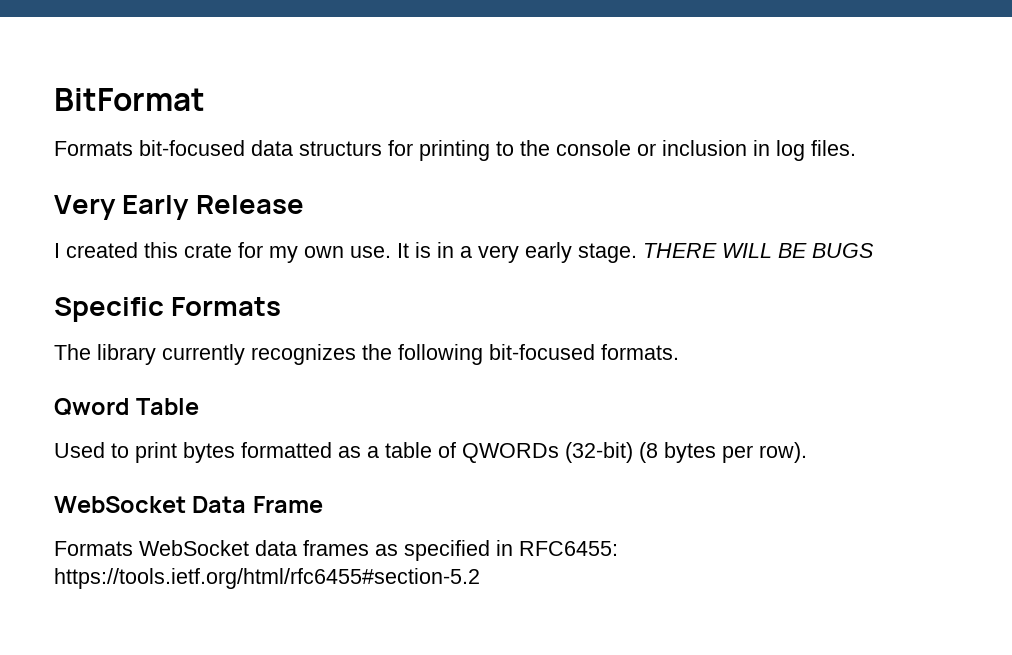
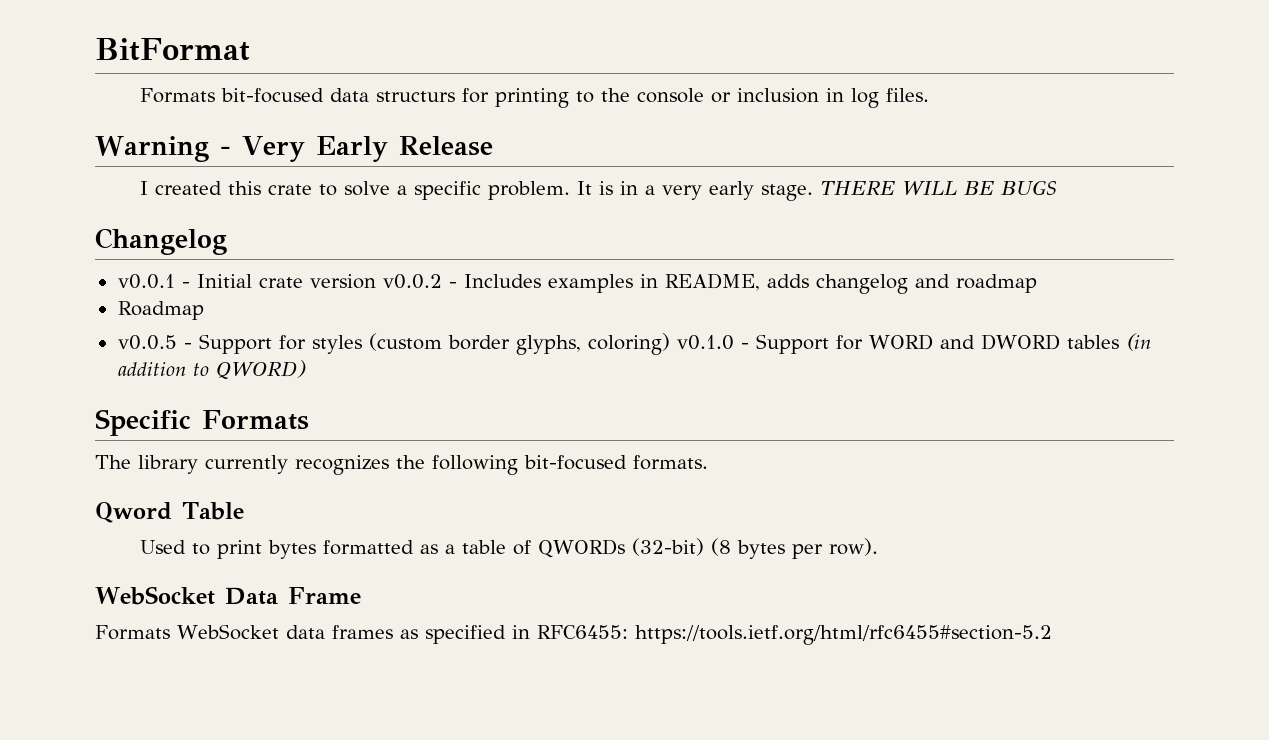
- Very Early Release
+ Warning - Very Early Release
- I created this crate for my own use.
+ I created this crate to solve a specific problem.
+ Changelog
+ v0.0.1 - Initial crate version v0.0.2 - Includes examples in README, adds changelog and roadmap
+ Roadmap
+ v0.0.5 - Support for styles (custom border glyphs, coloring) v0.1.0 - Support for WORD and DWORD tables (in addition to QWORD)

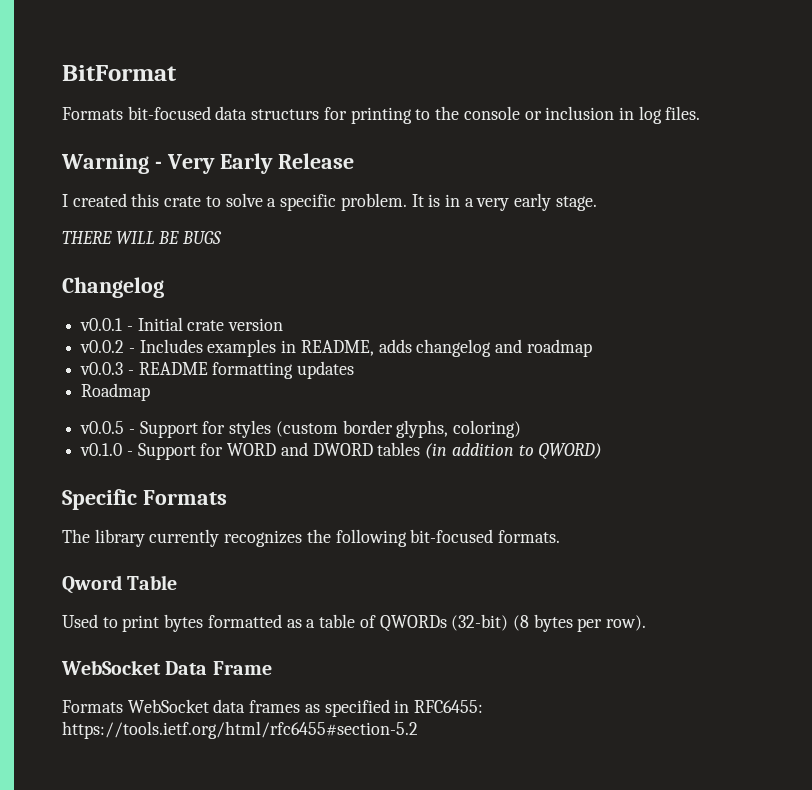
- It is in a very early stage. THERE WILL BE BUGS
+ It is in a very early stage.
+ THERE WILL BE BUGS
- v0.0.1 - Initial crate version v0.0.2 - Includes examples in README, adds changelog and roadmap
+ v0.0.1 - Initial crate version
+ v0.0.2 - Includes examples in README, adds changelog and roadmap
+ v0.0.3 - README formatting updates
- v0.0.5 - Support for styles (custom border glyphs, coloring) v0.1.0 - Support for WORD and DWORD tables (in addition to QWORD)
+ v0.0.5 - Support for styles (custom border glyphs, coloring)
+ v0.1.0 - Support for WORD and DWORD tables (in addition to QWORD)

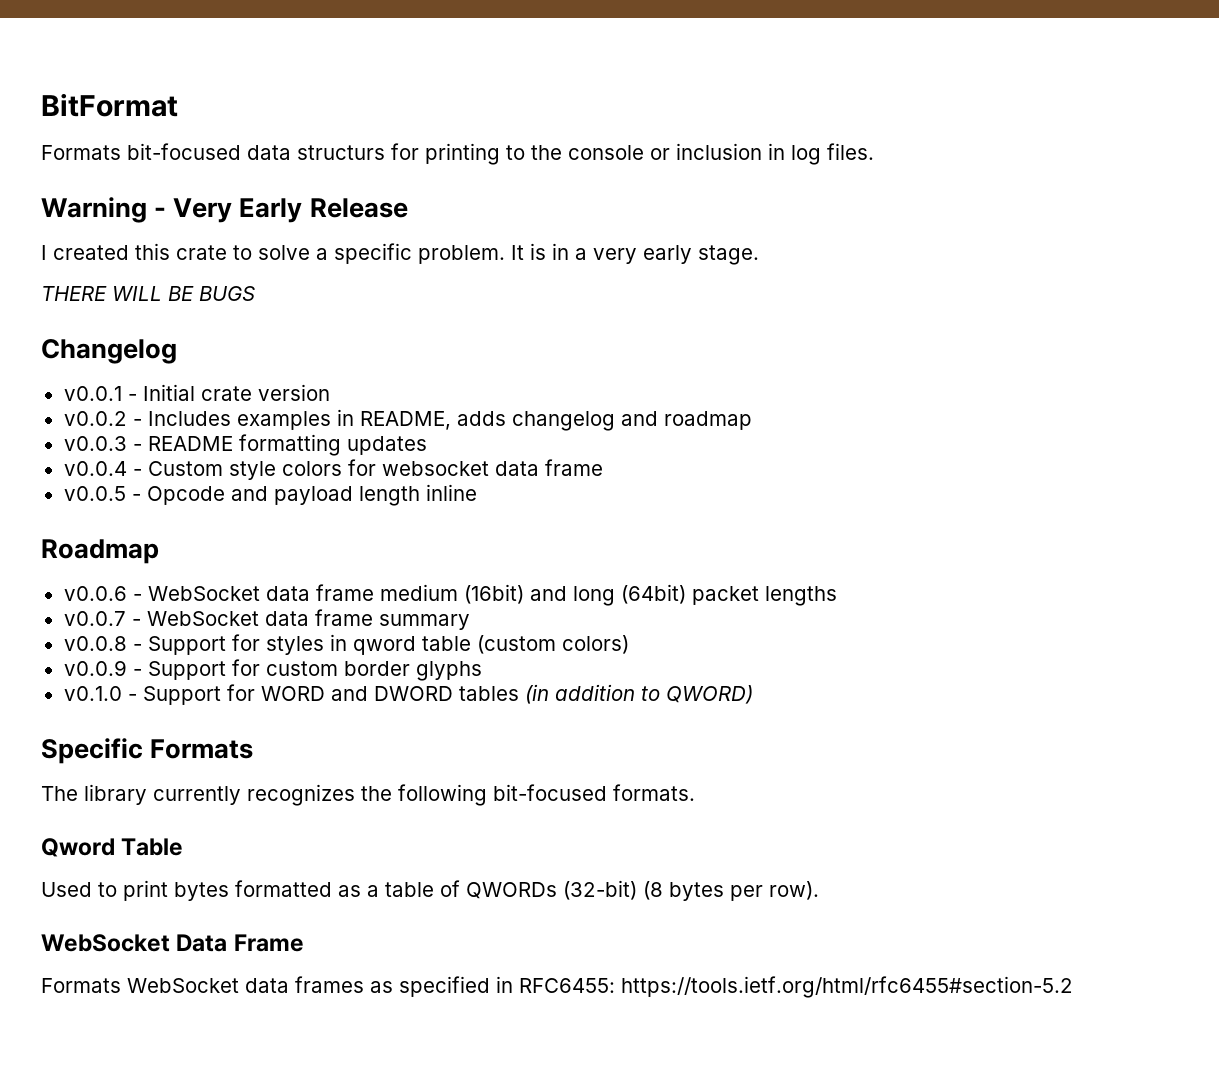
+ v0.0.4 - Custom style colors for websocket data frame
+ v0.0.5 - Opcode and payload length inline
  Roadmap
- v0.0.5 - Support for styles (custom border glyphs, coloring)
+ v0.0.6 - WebSocket data frame medium (16bit) and long (64bit) packet lengths
+ v0.0.7 - WebSocket data frame summary
+ v0.0.8 - Support for styles in qword table (custom colors)
+ v0.0.9 - Support for custom border glyphs

